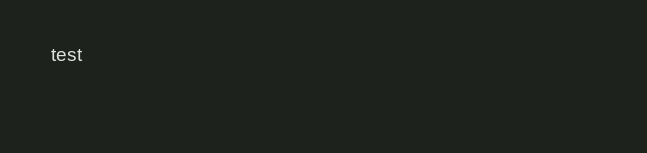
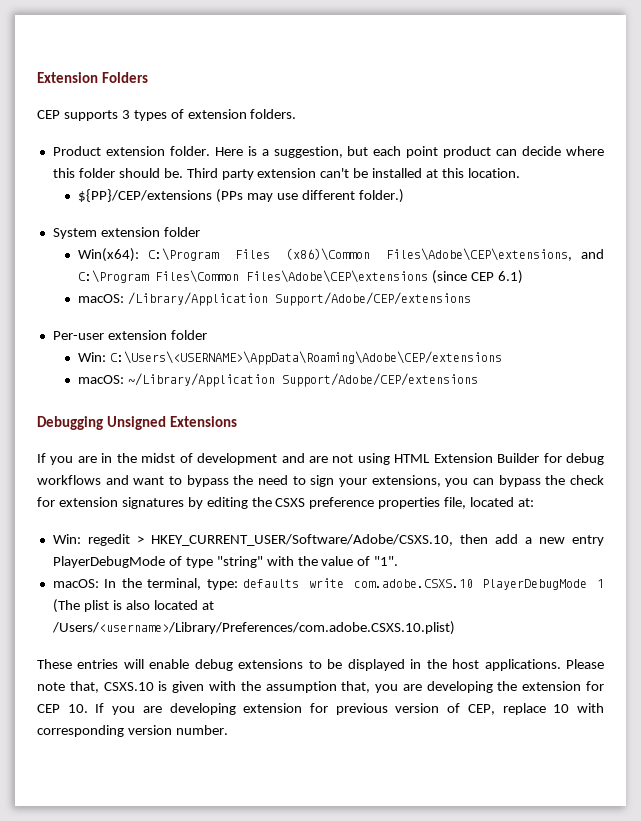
- test
+ Extension Folders
+ CEP supports 3 types of extension folders.
+ Product extension folder. Here is a suggestion, but each point product can decide where this folder should be. Third party extension can't be installed at this location.
+ ${PP}/CEP/extensions (PPs may use different folder.)
+ System extension folder
+ Win(x64): C:\Program Files (x86)\Common Files\Adobe\CEP\extensions, and C:\Program Files\Common Files\Adobe\CEP\extensions (since CEP 6.1)
+ macOS: /Library/Application Support/Adobe/CEP/extensions
+ Per-user extension folder
+ Win: C:\Users\<USERNAME>\AppData\Roaming\Adobe\CEP/extensions
+ macOS: ~/Library/Application Support/Adobe/CEP/extensions
+ Debugging Unsigned Extensions
+ If you are in the midst of development and are not using HTML Extension Builder for debug workflows and want to bypass the need to sign your extensions, you can bypass the check for extension signatures by editing the CSXS preference properties file, located at:
+ Win: regedit > HKEY_CURRENT_USER/Software/Adobe/CSXS.10, then add a new entry PlayerDebugMode of type "string" with the value of "1".
+ macOS: In the terminal, type: defaults write com.adobe.CSXS.10 PlayerDebugMode 1 (The plist is also located at /Users/<username>/Library/Preferences/com.adobe.CSXS.10.plist)
+ These entries will enable debug extensions to be displayed in the host applications. Please note that, CSXS.10 is given with the assumption that, you are developing the extension for CEP 10. If you are developing extension for previous version of CEP, replace 10 with corresponding version number.

